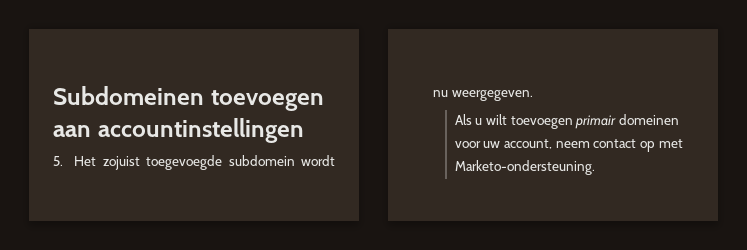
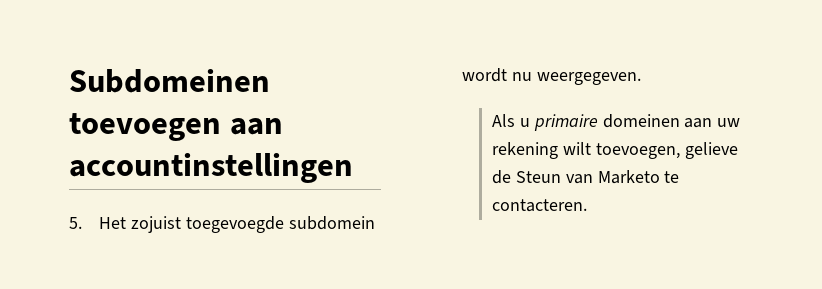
- Als u wilt toevoegen primair domeinen voor uw account, neem contact op met Marketo-ondersteuning.
+ Als u primaire domeinen aan uw rekening wilt toevoegen, gelieve de Steun van Marketo te contacteren.

